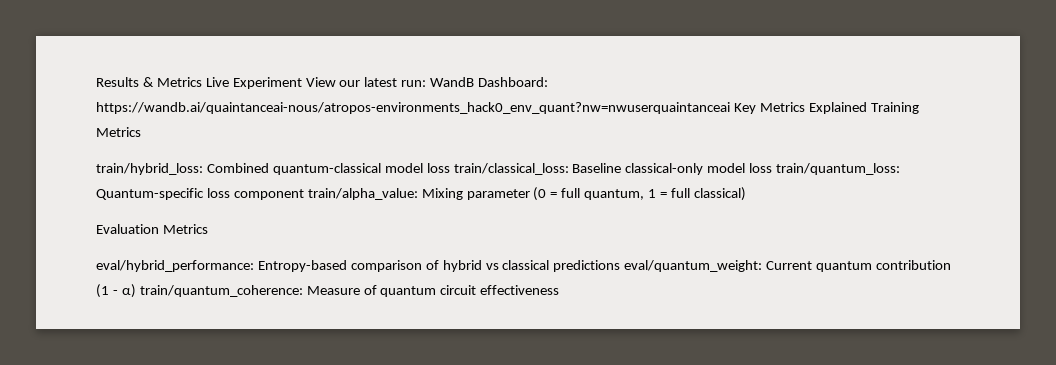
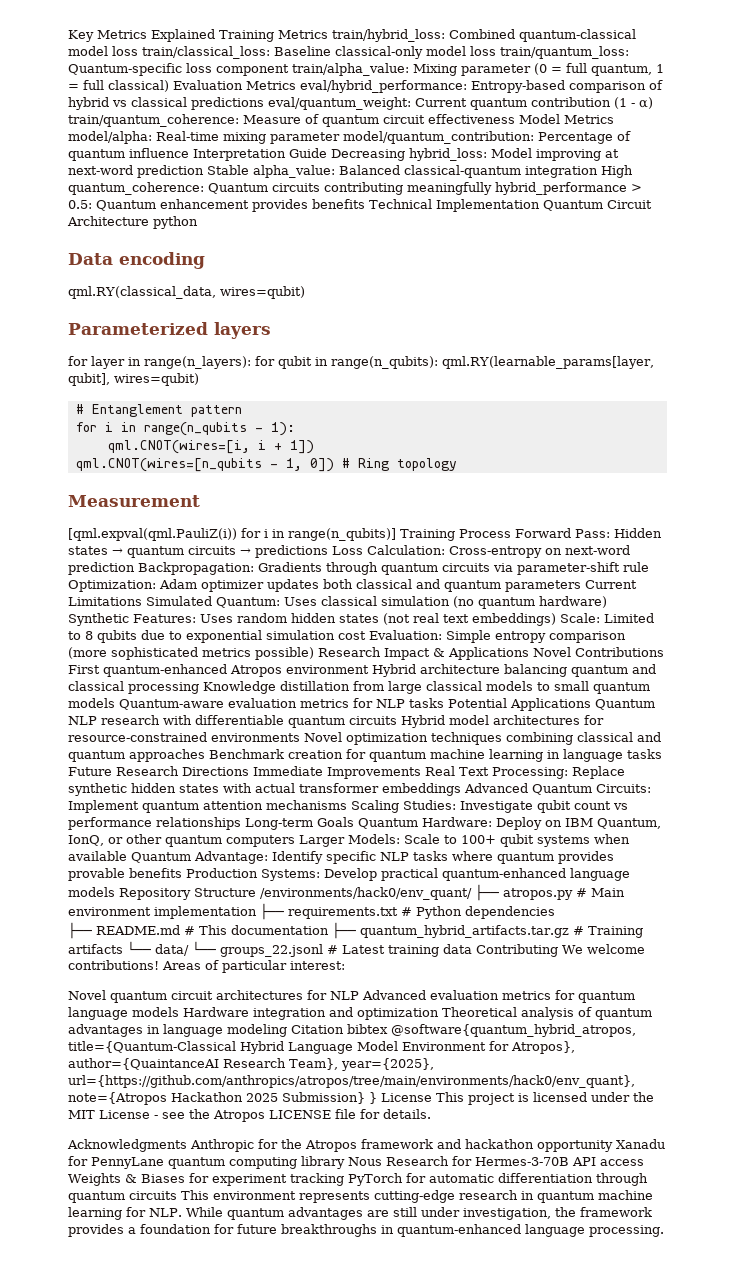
- Results & Metrics Live Experiment View our latest run: WandB Dashboard: https://wandb.ai/quaintanceai-nous/atropos-environments_hack0_env_quant?nw=nwuserquaintanceai Key Metrics Explained Training Metrics
- train/hybrid_loss: Combined quantum-classical model loss train/classical_loss: Baseline classical-only model loss train/quantum_loss: Quantum-specific loss component train/alpha_value: Mixing parameter (0 = full quantum, 1 = full classical)
- Evaluation Metrics
- eval/hybrid_performance: Entropy-based comparison of hybrid vs classical predictions eval/quantum_weight: Current quantum contribution (1 - α) train/quantum_coherence: Measure of quantum circuit effectiveness
+ Key Metrics Explained Training Metrics train/hybrid_loss: Combined quantum-classical model loss train/classical_loss: Baseline classical-only model loss train/quantum_loss: Quantum-specific loss component train/alpha_value: Mixing parameter (0 = full quantum, 1 = full classical) Evaluation Metrics eval/hybrid_performance: Entropy-based comparison of hybrid vs classical predictions eval/quantum_weight: Current quantum contribution (1 - α) train/quantum_coherence: Measure of quantum circuit effectiveness Model Metrics model/alpha: Real-time mixing parameter model/quantum_contribution: Percentage of quantum influence Interpretation Guide Decreasing hybrid_loss: Model improving at next-word prediction Stable alpha_value: Balanced classical-quantum integration High quantum_coherence: Quantum circuits contributing meaningfully hybrid_performance > 0.5: Quantum enhancement provides benefits Technical Implementation Quantum Circuit Architecture python
+ Data encoding
+ qml.RY(classical_data, wires=qubit)
+ Parameterized layers
+ for layer in range(n_layers): for qubit in range(n_qubits): qml.RY(learnable_params[layer, qubit], wires=qubit)
+ # Entanglement pattern
+ for i in range(n_qubits - 1):
+ qml.CNOT(wires=[i, i + 1])
+ qml.CNOT(wires=[n_qubits - 1, 0]) # Ring topology
+ Measurement
+ [qml.expval(qml.PauliZ(i)) for i in range(n_qubits)] Training Process Forward Pass: Hidden states → quantum circuits → predictions Loss Calculation: Cross-entropy on next-word prediction Backpropagation: Gradients through quantum circuits via parameter-shift rule Optimization: Adam optimizer updates both classical and quantum parameters Current Limitations Simulated Quantum: Uses classical simulation (no quantum hardware) Synthetic Features: Uses random hidden states (not real text embeddings) Scale: Limited to 8 qubits due to exponential simulation cost Evaluation: Simple entropy comparison (more sophisticated metrics possible) Research Impact & Applications Novel Contributions First quantum-enhanced Atropos environment Hybrid architecture balancing quantum and classical processing Knowledge distillation from large classical models to small quantum models Quantum-aware evaluation metrics for NLP tasks Potential Applications Quantum NLP research with differentiable quantum circuits Hybrid model architectures for resource-constrained environments Novel optimization techniques combining classical and quantum approaches Benchmark creation for quantum machine learning in language tasks Future Research Directions Immediate Improvements Real Text Processing: Replace synthetic hidden states with actual transformer embeddings Advanced Quantum Circuits: Implement quantum attention mechanisms Scaling Studies: Investigate qubit count vs performance relationships Long-term Goals Quantum Hardware: Deploy on IBM Quantum, IonQ, or other quantum computers Larger Models: Scale to 100+ qubit systems when available Quantum Advantage: Identify specific NLP tasks where quantum provides provable benefits Production Systems: Develop practical quantum-enhanced language models Repository Structure /environments/hack0/env_quant/ ├── atropos.py # Main environment implementation ├── requirements.txt # Python dependencies
+ ├── README.md # This documentation ├── quantum_hybrid_artifacts.tar.gz # Training artifacts └── data/ └── groups_22.jsonl # Latest training data Contributing We welcome contributions! Areas of particular interest:
+ Novel quantum circuit architectures for NLP Advanced evaluation metrics for quantum language models Hardware integration and optimization Theoretical analysis of quantum advantages in language modeling Citation bibtex @software{quantum_hybrid_atropos, title={Quantum-Classical Hybrid Language Model Environment for Atropos}, author={QuaintanceAI Research Team}, year={2025}, url={https://github.com/anthropics/atropos/tree/main/environments/hack0/env_quant}, note={Atropos Hackathon 2025 Submission} } License This project is licensed under the MIT License - see the Atropos LICENSE file for details.
+ Acknowledgments Anthropic for the Atropos framework and hackathon opportunity Xanadu for PennyLane quantum computing library Nous Research for Hermes-3-70B API access Weights & Biases for experiment tracking PyTorch for automatic differentiation through quantum circuits This environment represents cutting-edge research in quantum machine learning for NLP. While quantum advantages are still under investigation, the framework provides a foundation for future breakthroughs in quantum-enhanced language processing.

